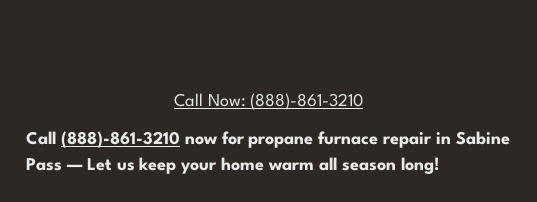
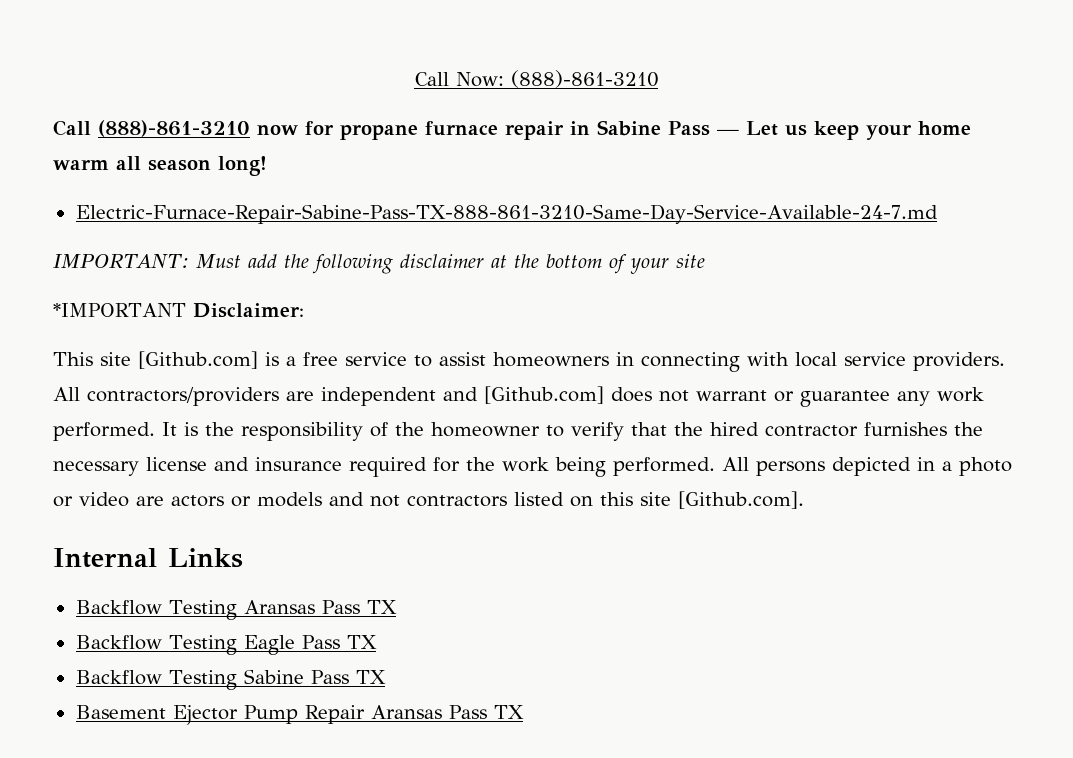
+ Electric-Furnace-Repair-Sabine-Pass-TX-888-861-3210-Same-Day-Service-Available-24-7.md
+ IMPORTANT: Must add the following disclaimer at the bottom of your site
+ *IMPORTANT Disclaimer:
+ This site [Github.com] is a free service to assist homeowners in connecting with local service providers. All contractors/providers are independent and [Github.com] does not warrant or guarantee any work performed. It is the responsibility of the homeowner to verify that the hired contractor furnishes the necessary license and insurance required for the work being performed. All persons depicted in a photo or video are actors or models and not contractors listed on this site [Github.com].
+ Internal Links
+ Backflow Testing Aransas Pass TX
+ Backflow Testing Eagle Pass TX
+ Backflow Testing Sabine Pass TX
+ Basement Ejector Pump Repair Aransas Pass TX

